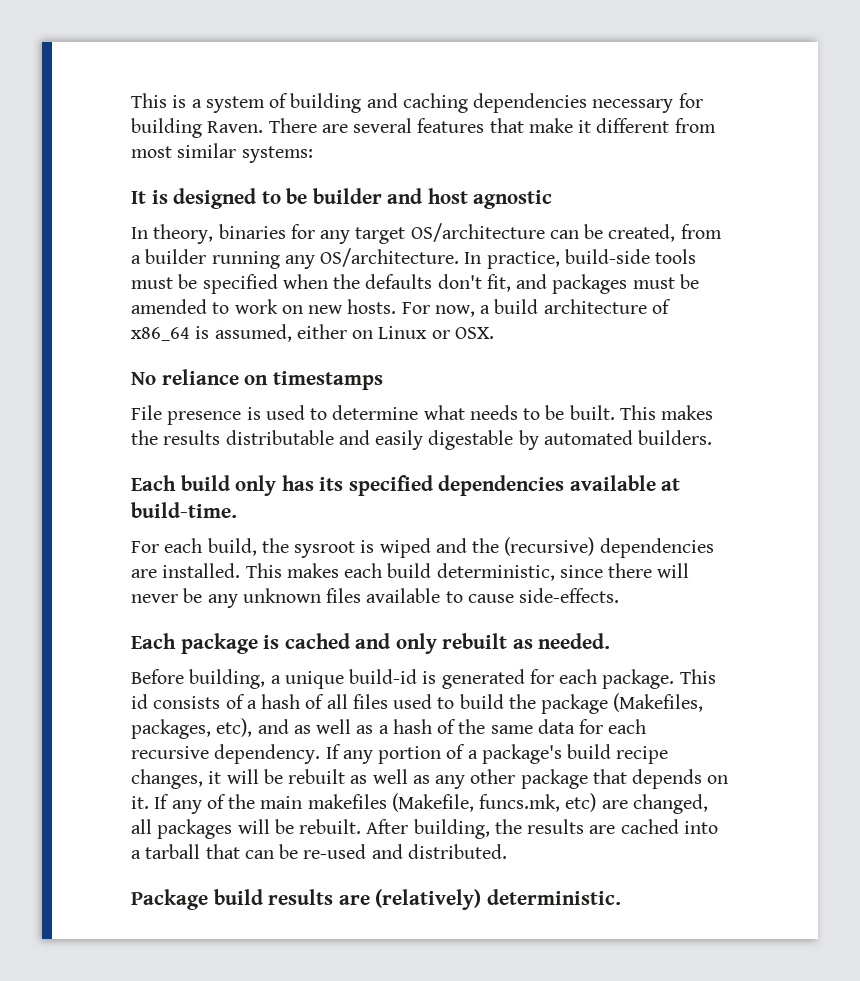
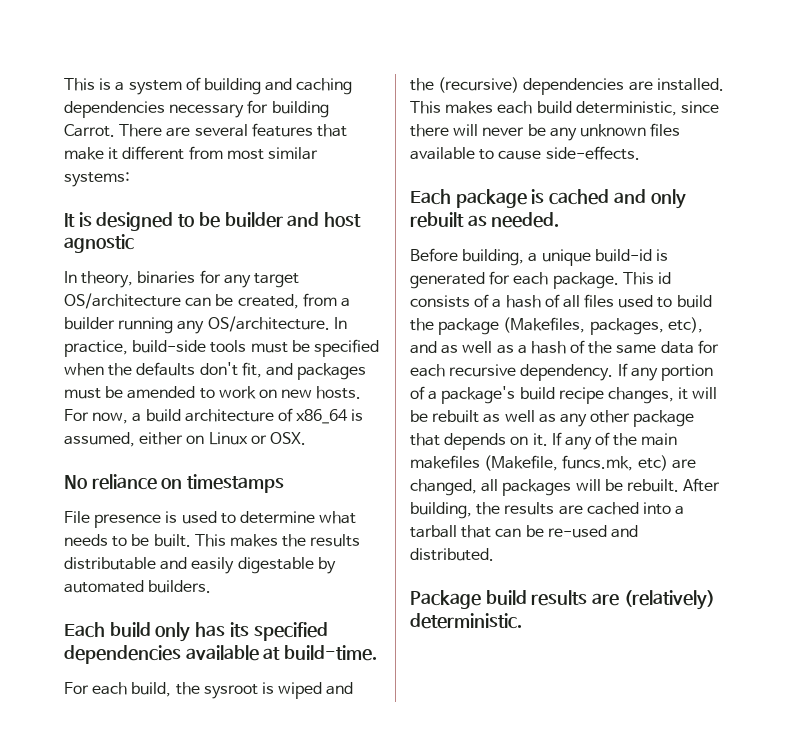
- This is a system of building and caching dependencies necessary for building Raven.
+ This is a system of building and caching dependencies necessary for building Carrot.

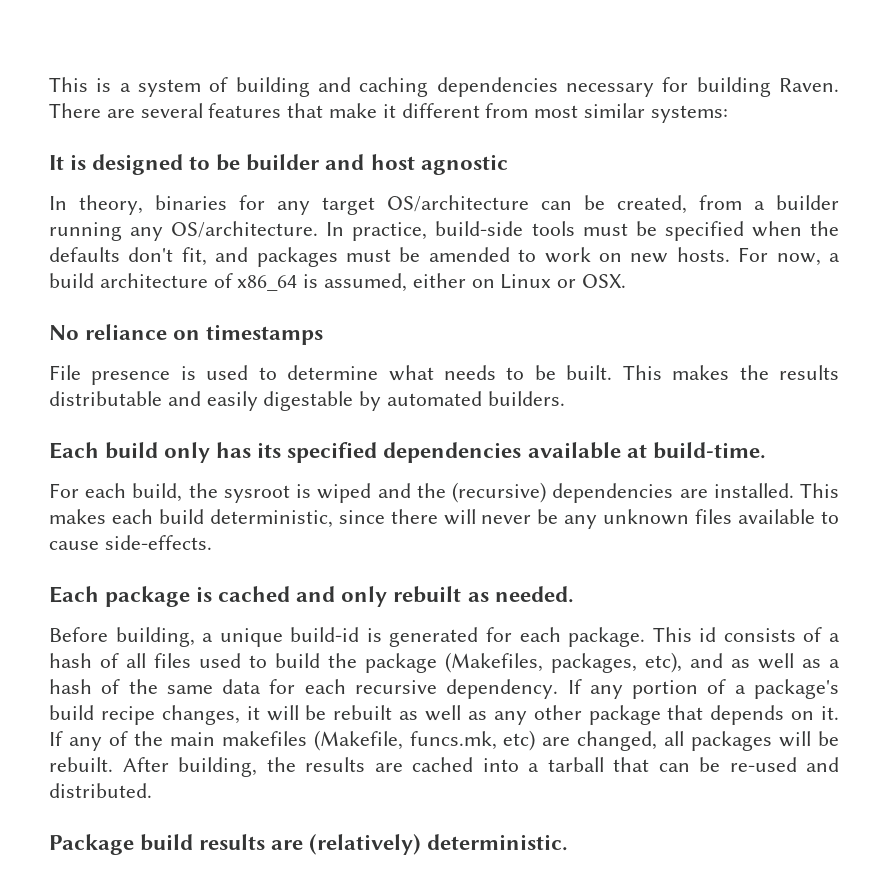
- This is a system of building and caching dependencies necessary for building Carrot.
+ This is a system of building and caching dependencies necessary for building Raven.

